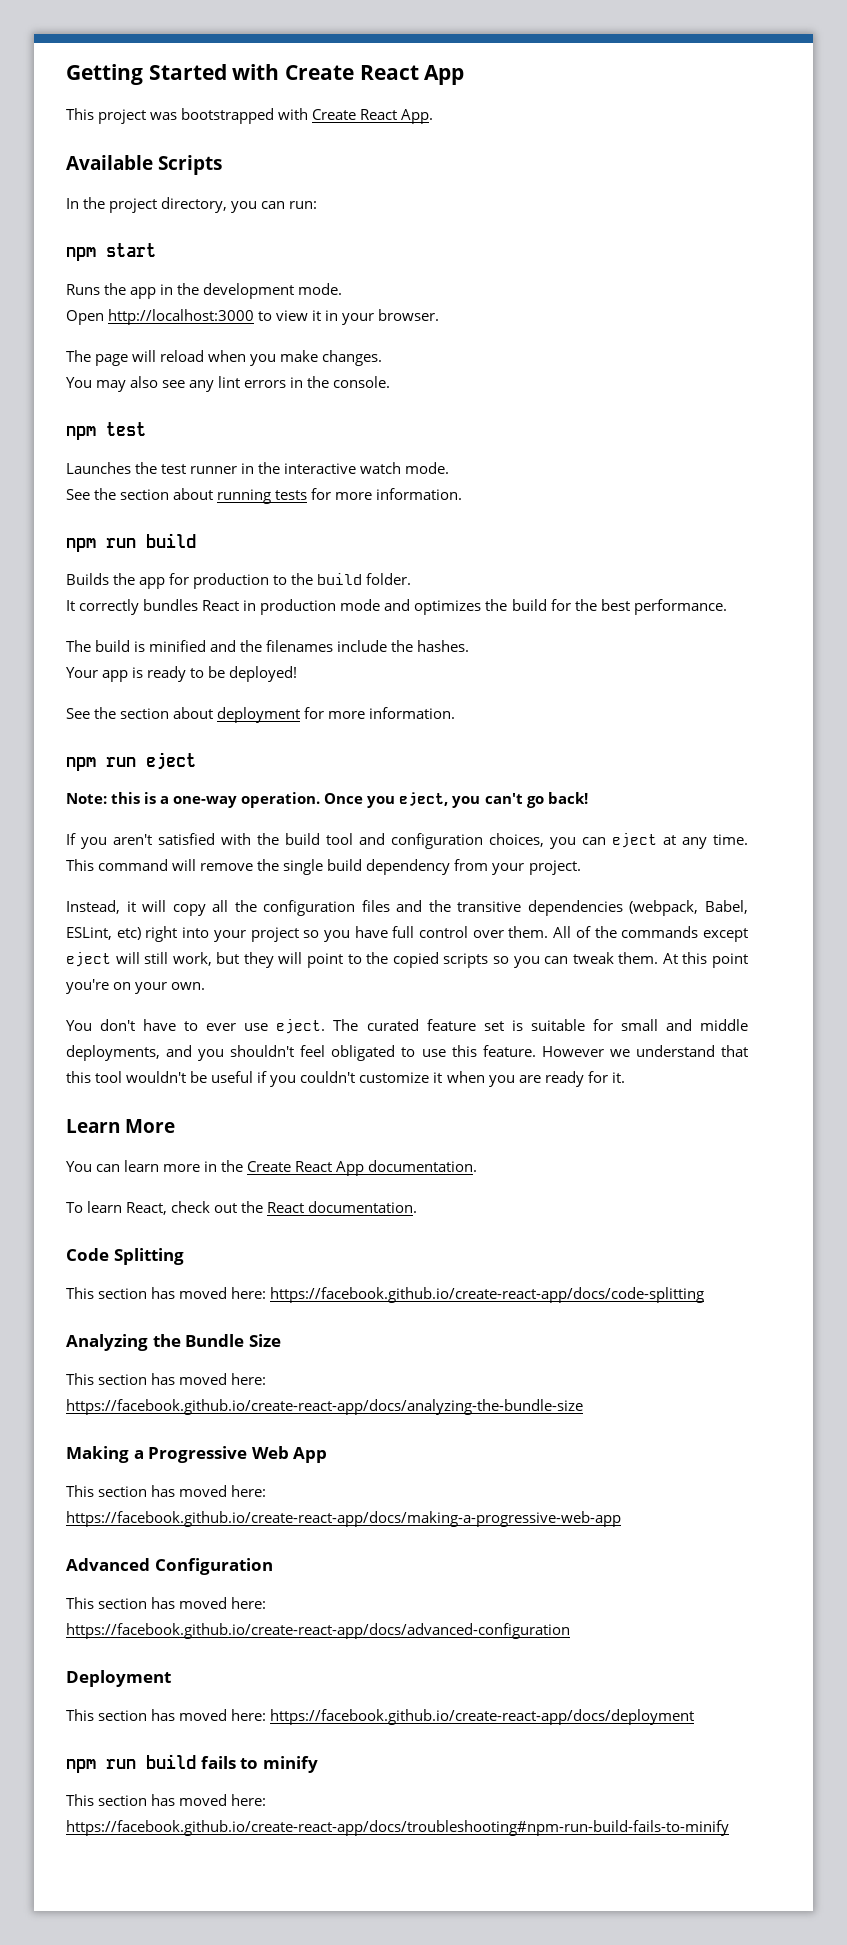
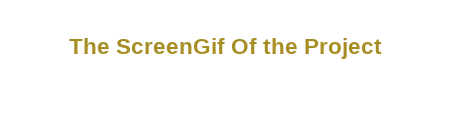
- Getting Started with Create React App
- This project was bootstrapped with Create React App.
- Available Scripts
- In the project directory, you can run:
- npm start
- Runs the app in the development mode.
- Open http://localhost:3000 to view it in your browser.
- The page will reload when you make changes.
- You may also see any lint errors in the console.
- npm test
- Launches the test runner in the interactive watch mode.
- See the section about running tests for more information.
- npm run build
- Builds the app for production to the build folder.
- It correctly bundles React in production mode and optimizes the build for the best performance.
- The build is minified and the filenames include the hashes.
- Your app is ready to be deployed!
- See the section about deployment for more information.
- npm run eject
- Note: this is a one-way operation. Once you eject, you can't go back!
- If you aren't satisfied with the build tool and configuration choices, you can eject at any time. This command will remove the single build dependency from your project.
- Instead, it will copy all the configuration files and the transitive dependencies (webpack, Babel, ESLint, etc) right into your project so you have full control over them. All of the commands except eject will still work, but they will point to the copied scripts so you can tweak them. At this point you're on your own.
- You don't have to ever use eject. The curated feature set is suitable for small and middle deployments, and you shouldn't feel obligated to use this feature. However we understand that this tool wouldn't be useful if you couldn't customize it when you are ready for it.
- Learn More
- You can learn more in the Create React App documentation.
- To learn React, check out the React documentation.
- Code Splitting
- This section has moved here: https://facebook.github.io/create-react-app/docs/code-splitting
- Analyzing the Bundle Size
- This section has moved here: https://facebook.github.io/create-react-app/docs/analyzing-the-bundle-size
- Making a Progressive Web App
- This section has moved here: https://facebook.github.io/create-react-app/docs/making-a-progressive-web-app
- Advanced Configuration
- This section has moved here: https://facebook.github.io/create-react-app/docs/advanced-configuration
- Deployment
- This section has moved here: https://facebook.github.io/create-react-app/docs/deployment
- npm run build fails to minify
- This section has moved here: https://facebook.github.io/create-react-app/docs/troubleshooting#npm-run-build-fails-to-minify
+ The ScreenGif Of the Project

